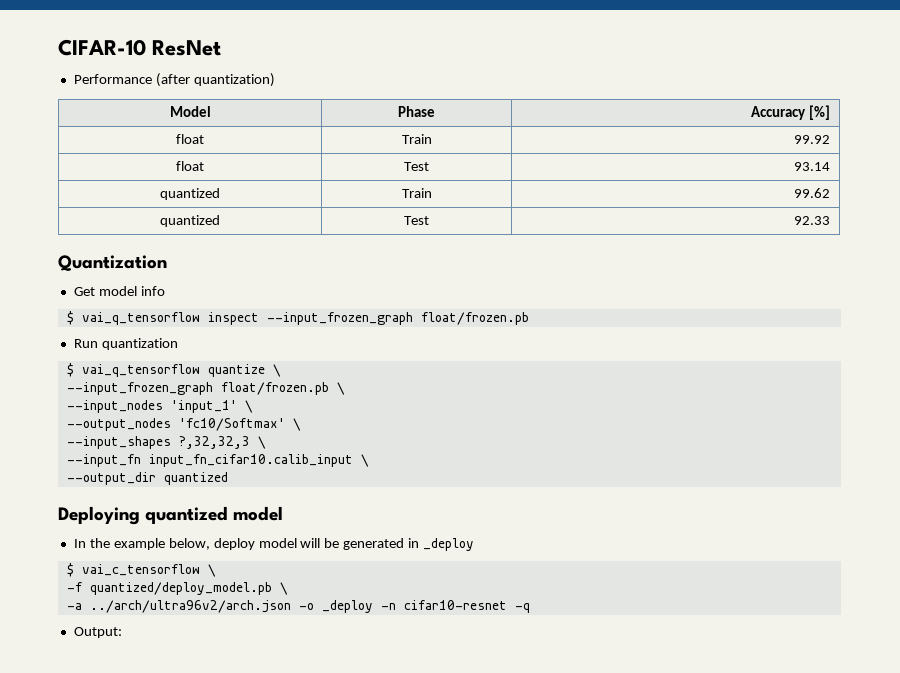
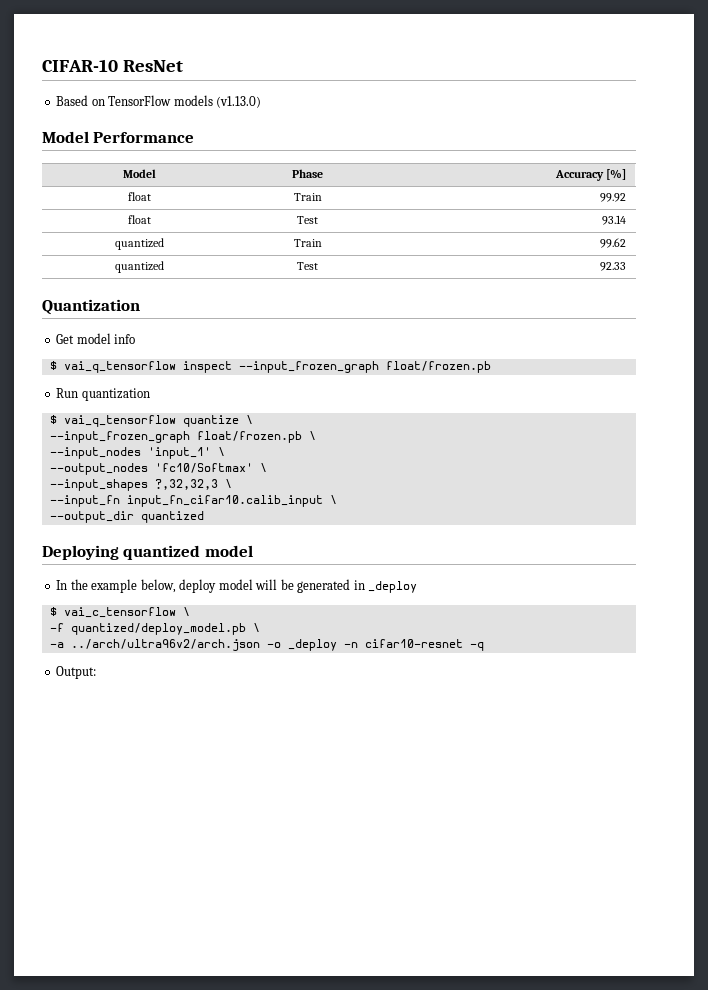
- Performance (after quantization)
+ Based on TensorFlow models (v1.13.0)
+ Model Performance

